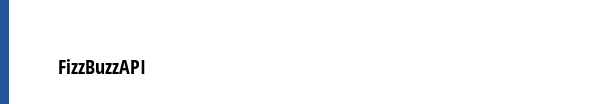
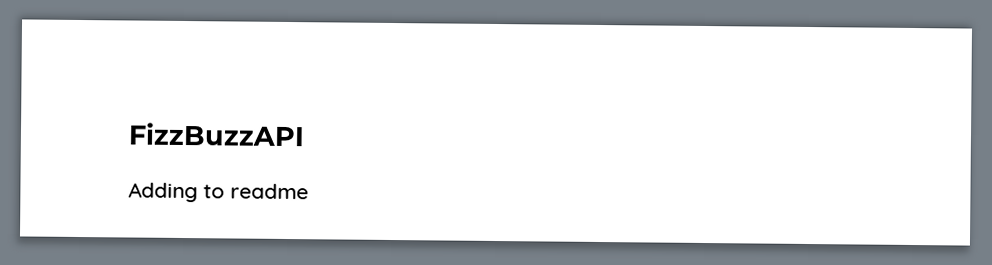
+ Adding to readme

